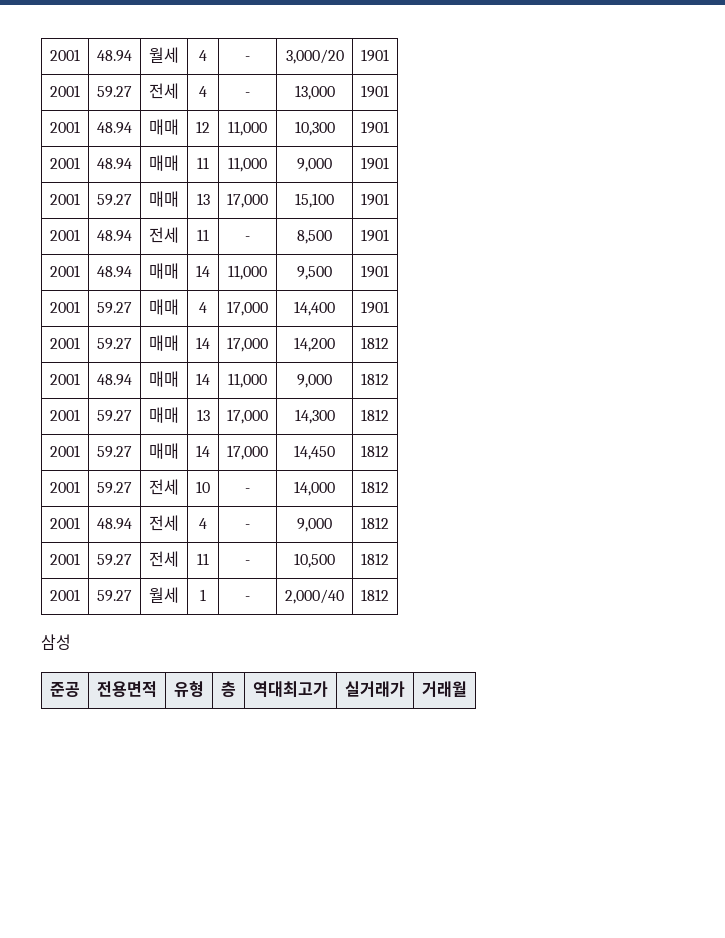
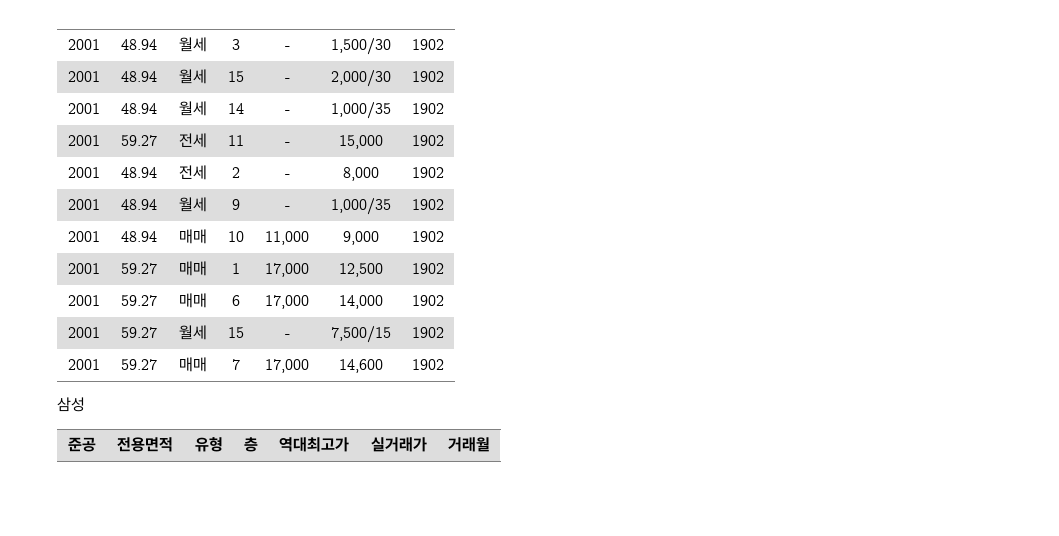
- 2001 | 48.94 | 월세 | 4 | - | 3,000/20 | 1901
- 2001 | 59.27 | 전세 | 4 | - | 13,000 | 1901
- 2001 | 48.94 | 매매 | 12 | 11,000 | 10,300 | 1901
- 2001 | 48.94 | 매매 | 11 | 11,000 | 9,000 | 1901
- 2001 | 59.27 | 매매 | 13 | 17,000 | 15,100 | 1901
- 2001 | 48.94 | 전세 | 11 | - | 8,500 | 1901
- 2001 | 48.94 | 매매 | 14 | 11,000 | 9,500 | 1901
- 2001 | 59.27 | 매매 | 4 | 17,000 | 14,400 | 1901
- 2001 | 59.27 | 매매 | 14 | 17,000 | 14,200 | 1812
- 2001 | 48.94 | 매매 | 14 | 11,000 | 9,000 | 1812
- 2001 | 59.27 | 매매 | 13 | 17,000 | 14,300 | 1812
- 2001 | 59.27 | 매매 | 14 | 17,000 | 14,450 | 1812
- 2001 | 59.27 | 전세 | 10 | - | 14,000 | 1812
- 2001 | 48.94 | 전세 | 4 | - | 9,000 | 1812
+ 2001 | 48.94 | 월세 | 3 | - | 1,500/30 | 1902
+ 2001 | 48.94 | 월세 | 15 | - | 2,000/30 | 1902
+ 2001 | 48.94 | 월세 | 14 | - | 1,000/35 | 1902
- 2001 | 59.27 | 전세 | 11 | - | 10,500 | 1812
+ 2001 | 59.27 | 전세 | 11 | - | 15,000 | 1902
+ 2001 | 48.94 | 전세 | 2 | - | 8,000 | 1902
+ 2001 | 48.94 | 월세 | 9 | - | 1,000/35 | 1902
+ 2001 | 48.94 | 매매 | 10 | 11,000 | 9,000 | 1902
+ 2001 | 59.27 | 매매 | 1 | 17,000 | 12,500 | 1902
+ 2001 | 59.27 | 매매 | 6 | 17,000 | 14,000 | 1902
- 2001 | 59.27 | 월세 | 1 | - | 2,000/40 | 1812
+ 2001 | 59.27 | 월세 | 15 | - | 7,500/15 | 1902
+ 2001 | 59.27 | 매매 | 7 | 17,000 | 14,600 | 1902

